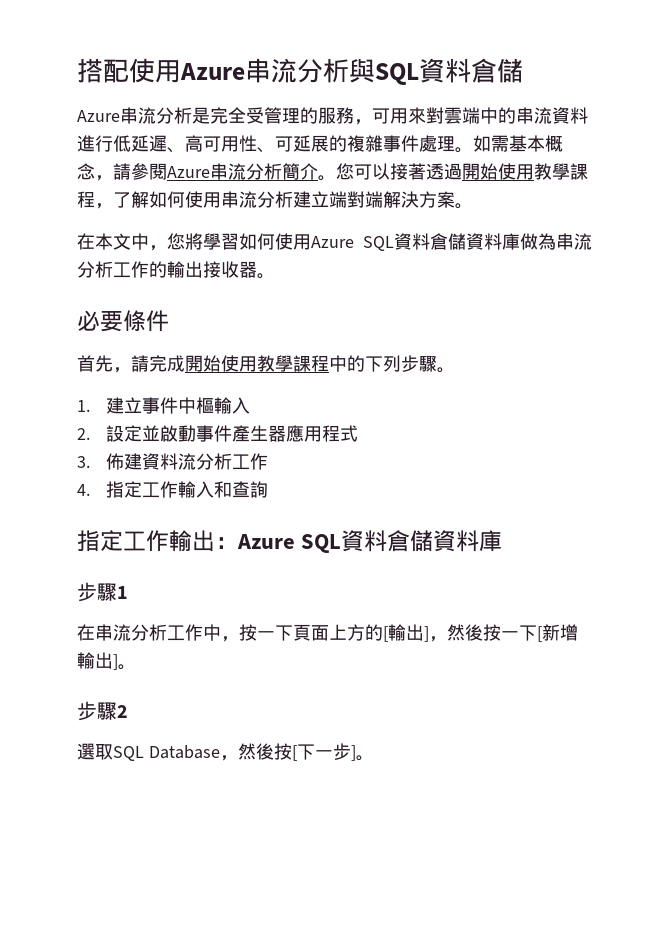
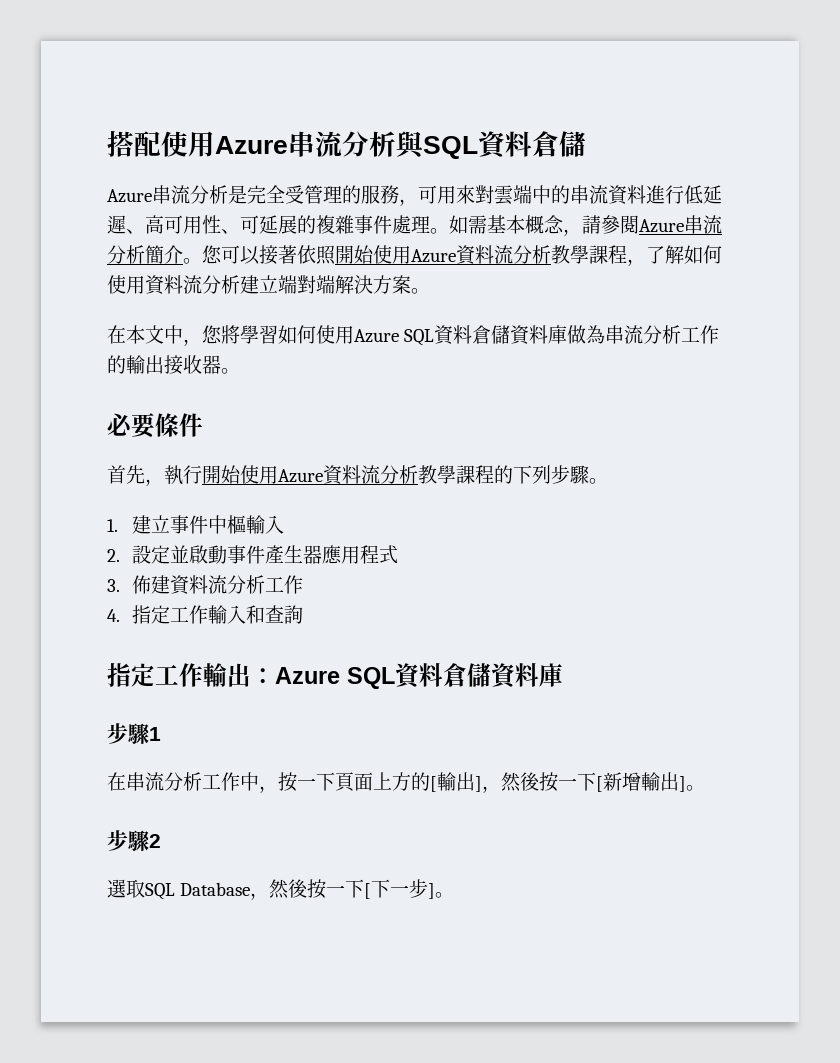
- 您可以接著透過開始使用教學課程，了解如何使用串流分析建立端對端解決方案。
+ 您可以接著依照開始使用Azure資料流分析教學課程，了解如何使用資料流分析建立端對端解決方案。
- 首先，請完成開始使用教學課程中的下列步驟。
+ 首先，執行開始使用Azure資料流分析教學課程的下列步驟。
- 選取SQL Database，然後按[下一步]。
+ 選取SQL Database，然後按一下[下一步]。

